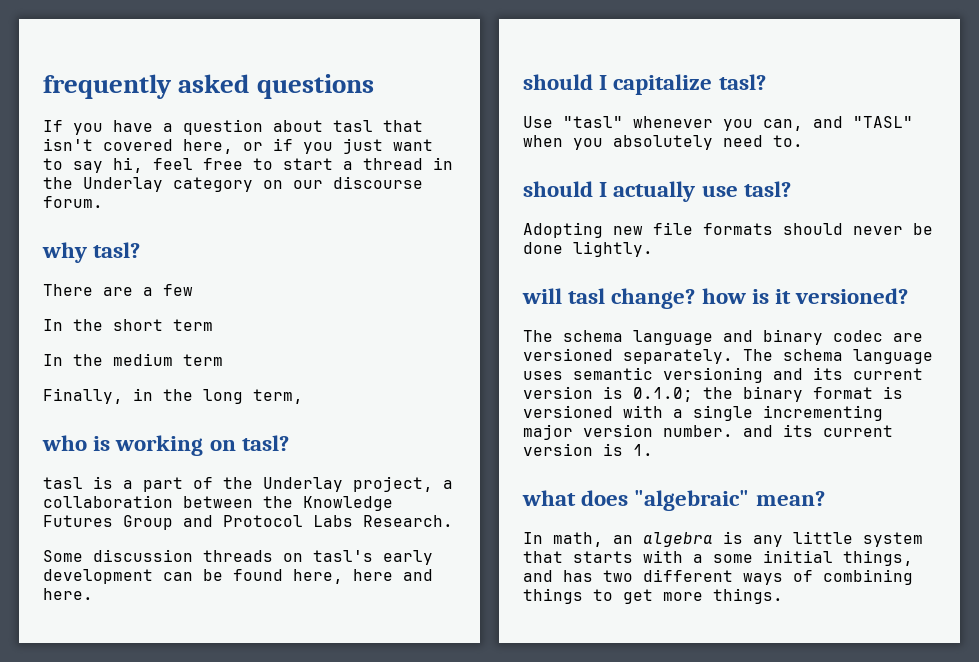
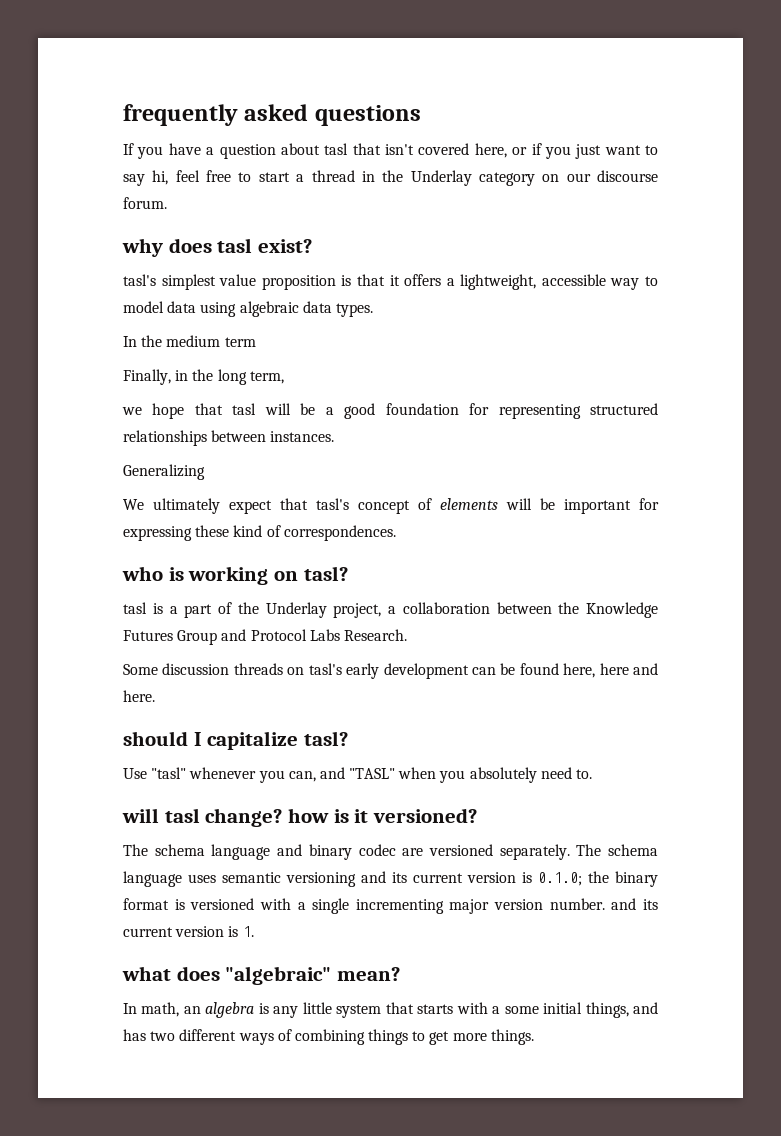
- why tasl?
- There are a few
- In the short term
+ why does tasl exist?
+ tasl's simplest value proposition is that it offers a lightweight, accessible way to model data using algebraic data types.
+ we hope that tasl will be a good foundation for representing structured relationships between instances.
+ Generalizing
+ We ultimately expect that tasl's concept of elements will be important for expressing these kind of correspondences.
- should I actually use tasl?
- Adopting new file formats should never be done lightly.

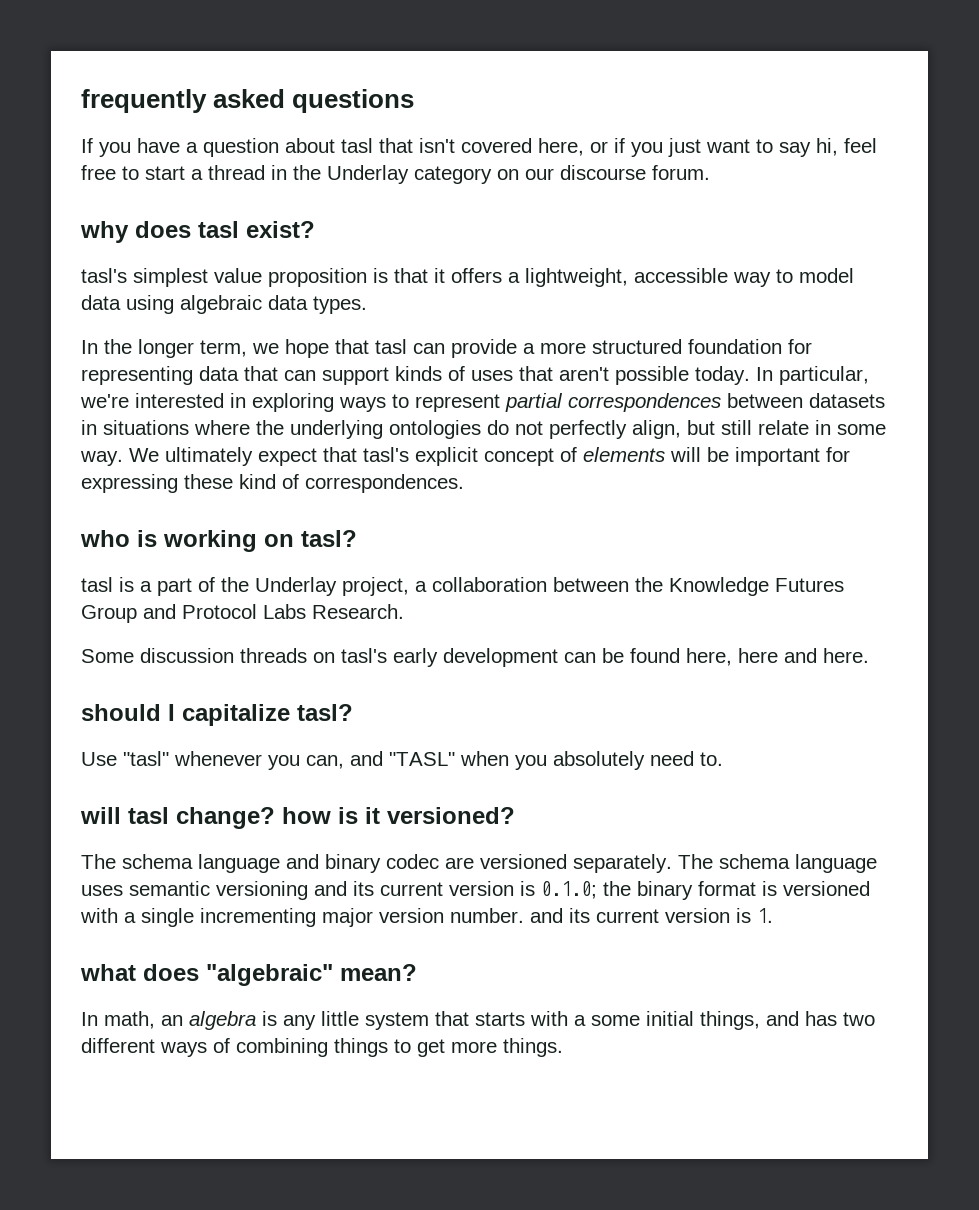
- In the medium term
- Finally, in the long term,
- we hope that tasl will be a good foundation for representing structured relationships between instances.
- Generalizing
- We ultimately expect that tasl's concept of elements will be important for expressing these kind of correspondences.
+ In the longer term, we hope that tasl can provide a more structured foundation for representing data that can support kinds of uses that aren't possible today. In particular, we're interested in exploring ways to represent partial correspondences between datasets in situations where the underlying ontologies do not perfectly align, but still relate in some way. We ultimately expect that tasl's explicit concept of elements will be important for expressing these kind of correspondences.

